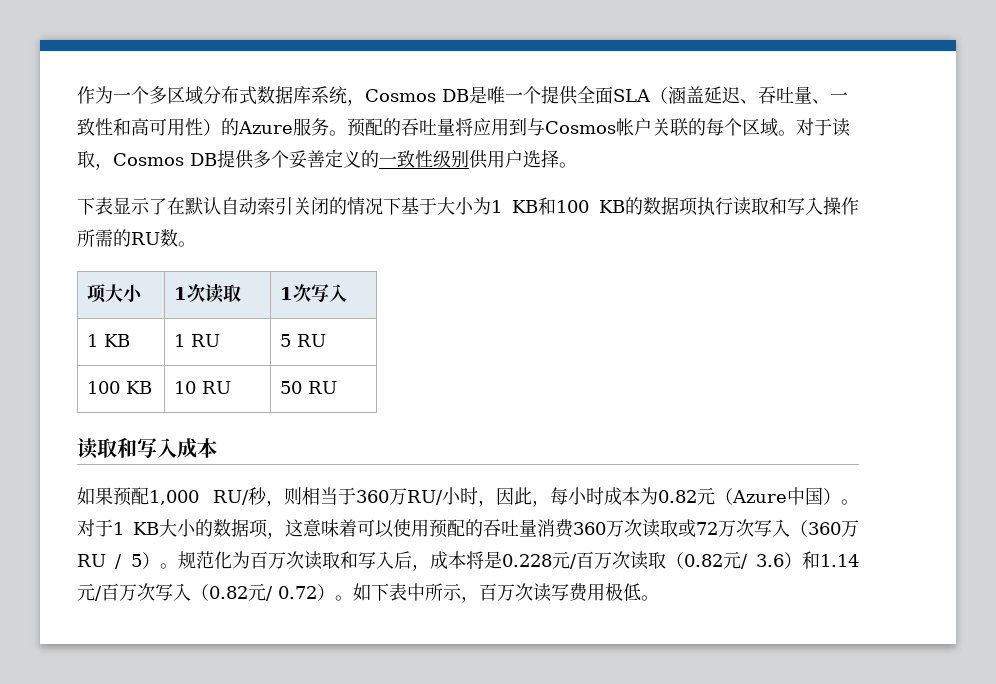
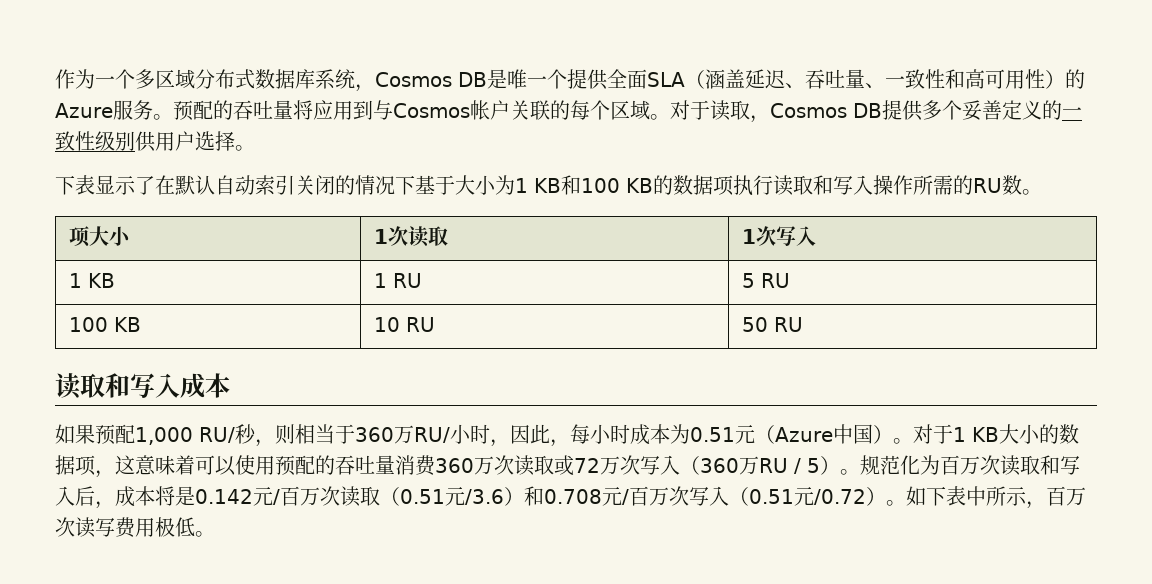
- 如果预配1,000 RU/秒，则相当于360万RU/小时，因此，每小时成本为0.82元（Azure中国）。
+ 如果预配1,000 RU/秒，则相当于360万RU/小时，因此，每小时成本为0.51元（Azure中国）。
- 规范化为百万次读取和写入后，成本将是0.228元/百万次读取（0.82元/ 3.6）和1.14元/百万次写入（0.82元/ 0.72）。
+ 规范化为百万次读取和写入后，成本将是0.142元/百万次读取（0.51元/3.6）和0.708元/百万次写入（0.51元/0.72）。

